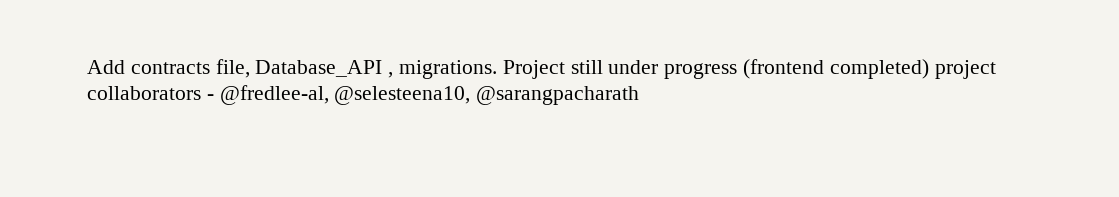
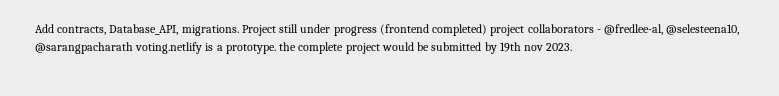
- Add contracts file, Database_API , migrations.
+ Add contracts, Database_API, migrations.
- Project still under progress (frontend completed) project collaborators - @fredlee-al, @selesteena10, @sarangpacharath
+ Project still under progress (frontend completed) project collaborators - @fredlee-al, @selesteena10, @sarangpacharath voting.netlify is a prototype. the complete project would be submitted by 19th nov 2023.

